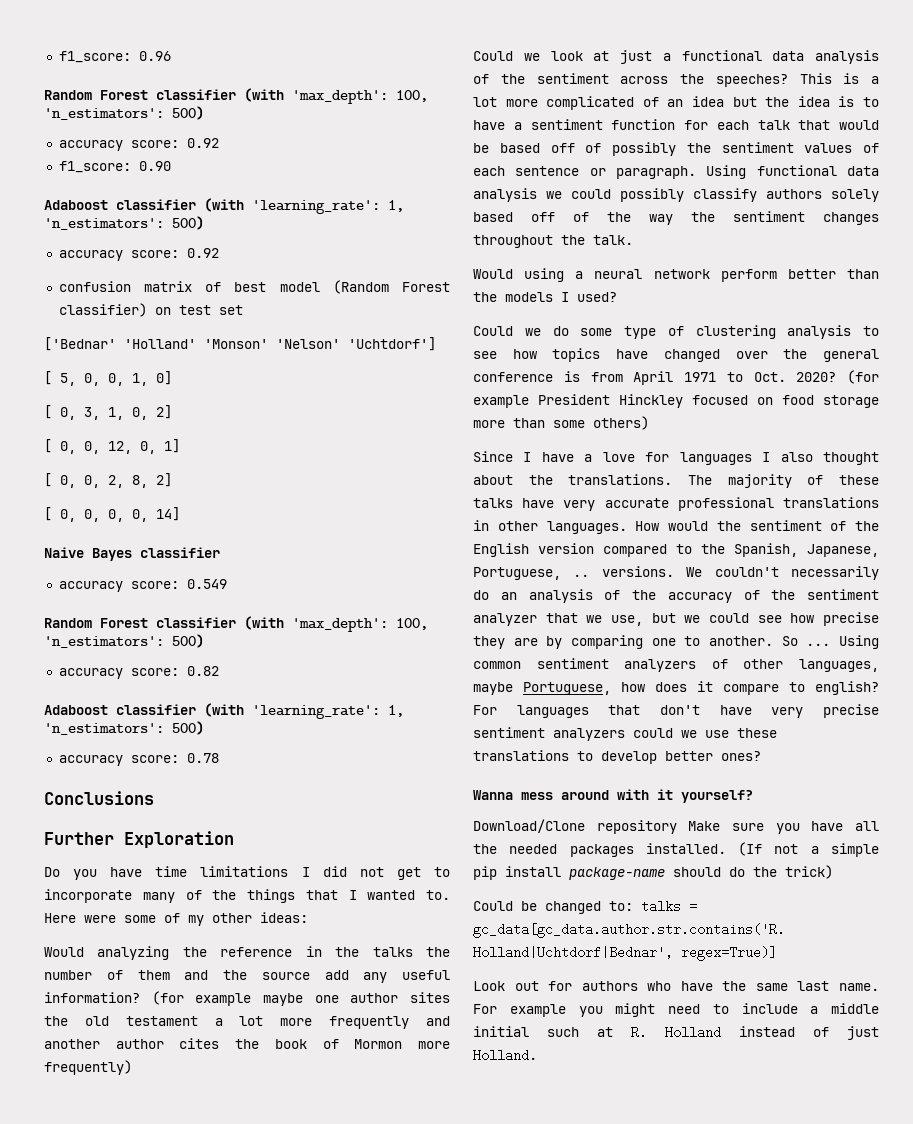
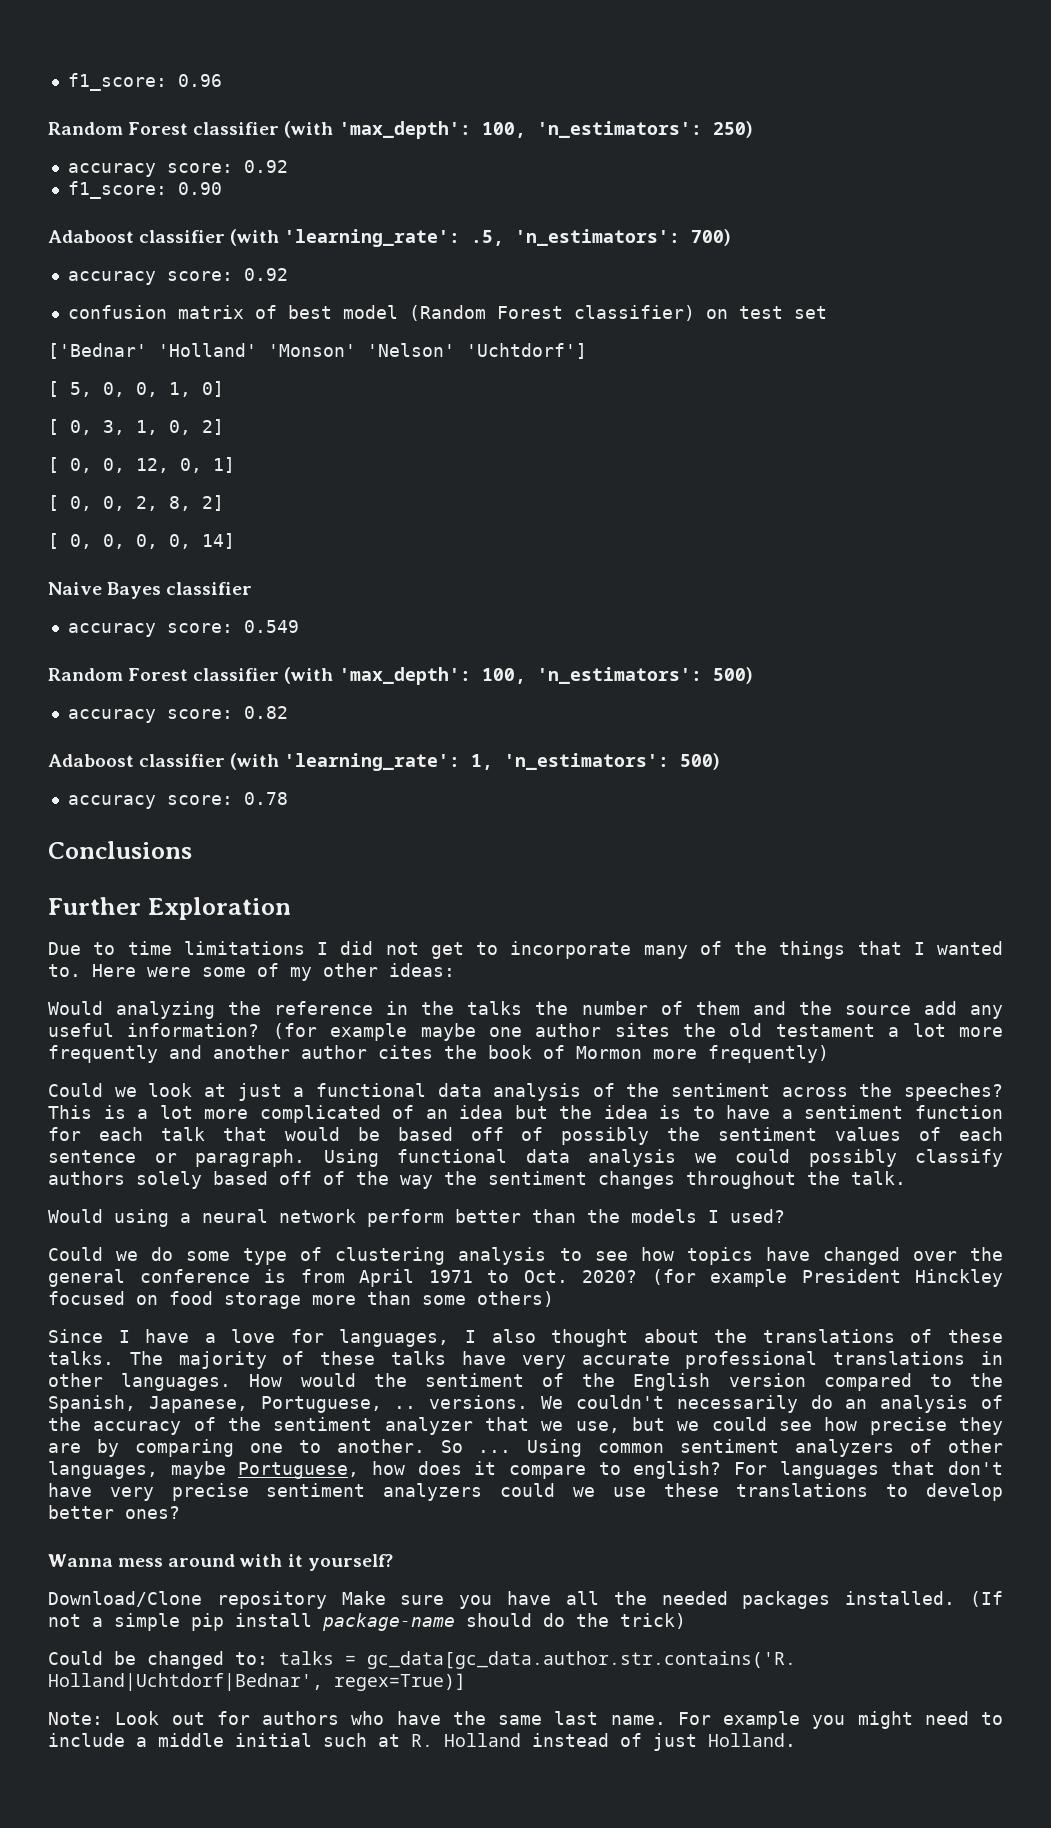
  f1_score: 0.96
- Random Forest classifier (with 'max_depth': 100, 'n_estimators': 500)
+ Random Forest classifier (with 'max_depth': 100, 'n_estimators': 250)
  f1_score: 0.90
- Adaboost classifier (with 'learning_rate': 1, 'n_estimators': 500)
+ Adaboost classifier (with 'learning_rate': .5, 'n_estimators': 700)
- Do you have time limitations I did not get to incorporate many of the things that I wanted to.
+ Due to time limitations I did not get to incorporate many of the things that I wanted to.
- Since I have a love for languages I also thought about the translations.
+ Since I have a love for languages, I also thought about the translations of these talks.
- Look out for authors who have the same last name.
+ Note: Look out for authors who have the same last name.

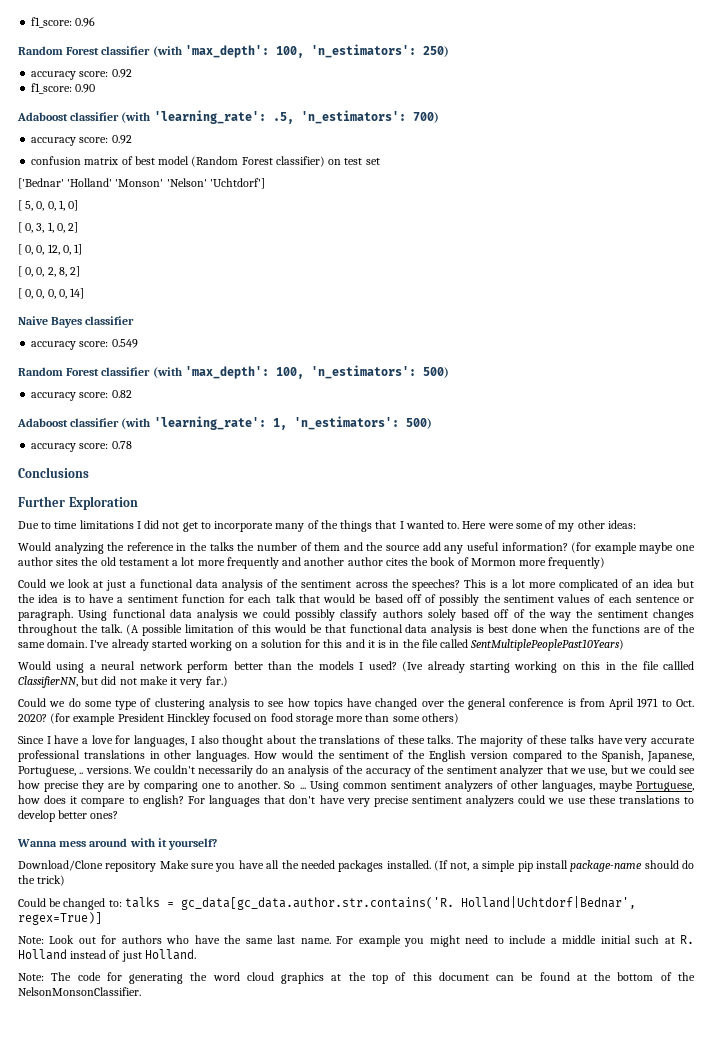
+ (A possible limitation of this would be that functional data analysis is best done when the functions are of the same domain. I've already started working on a solution for this and it is in the file called SentMultiplePeoplePast10Years)
+ (Ive already starting working on this in the file callled ClassifierNN, but did not make it very far.)
- (If not a simple pip install package-name should do the trick)
+ (If not, a simple pip install package-name should do the trick)
+ Note: The code for generating the word cloud graphics at the top of this document can be found at the bottom of the NelsonMonsonClassifier.

